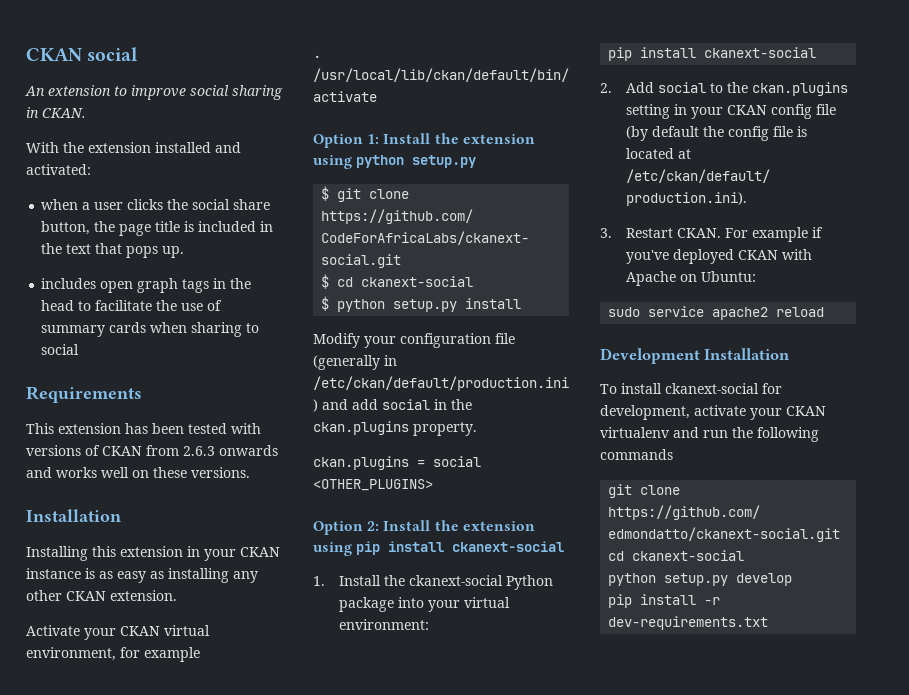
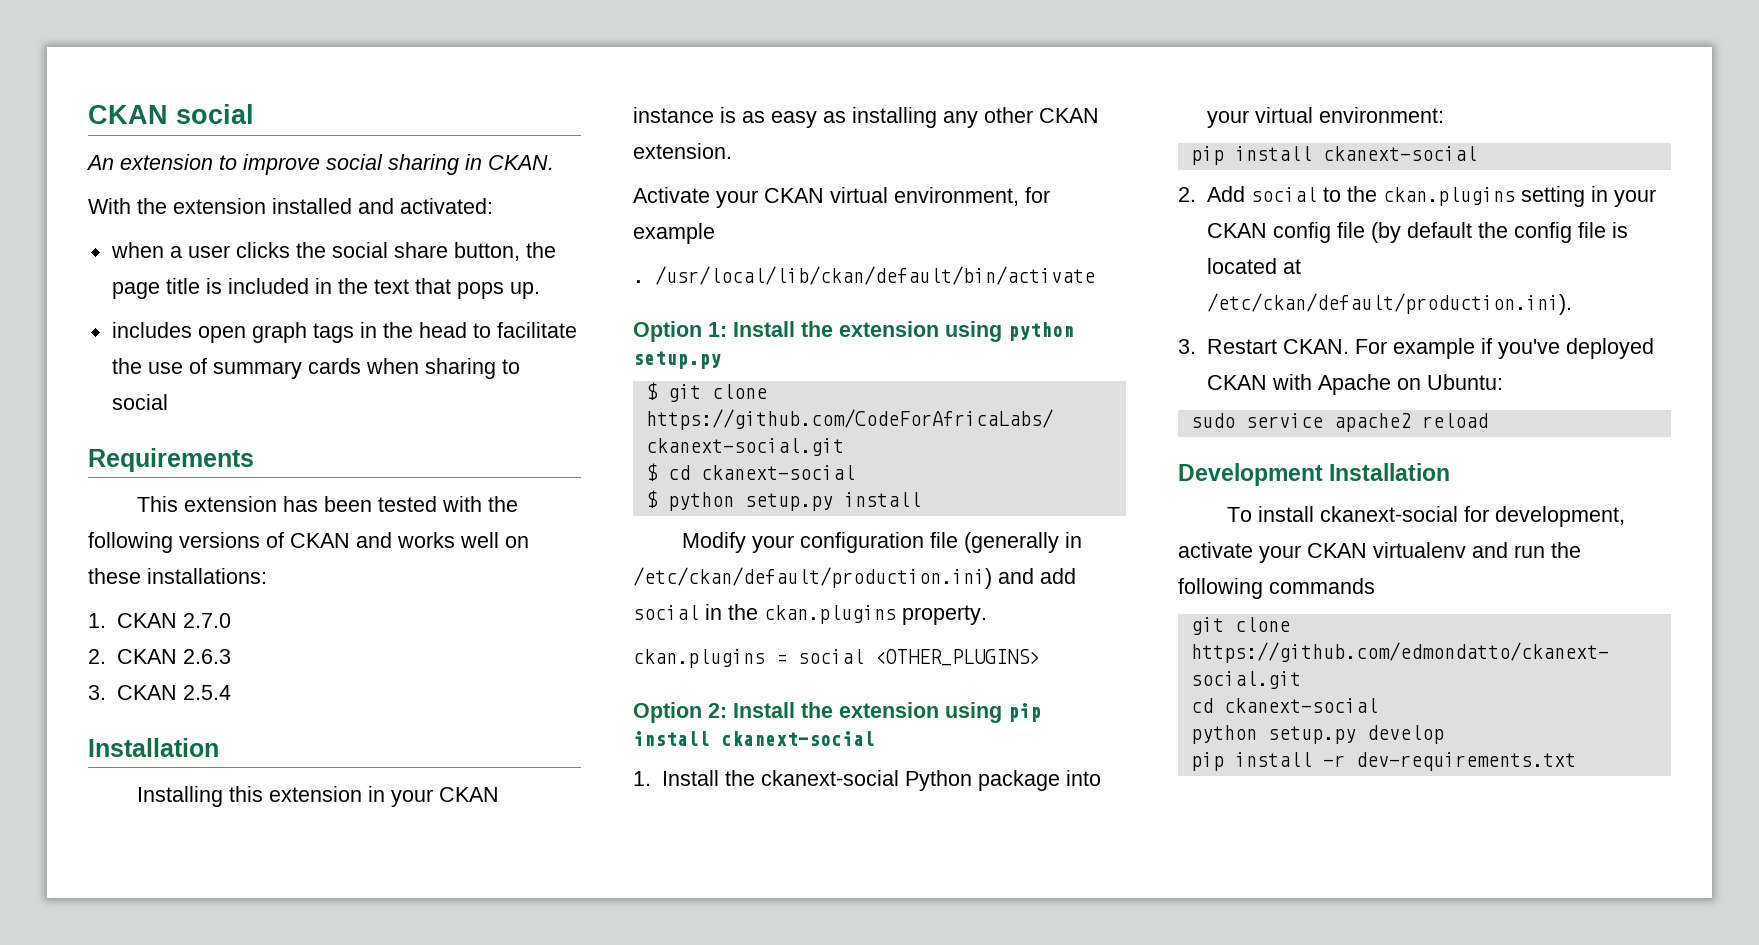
- This extension has been tested with versions of CKAN from 2.6.3 onwards and works well on these versions.
+ This extension has been tested with the following versions of CKAN and works well on these installations:
+ 1. CKAN 2.7.0
+ 2. CKAN 2.6.3
+ 3. CKAN 2.5.4

